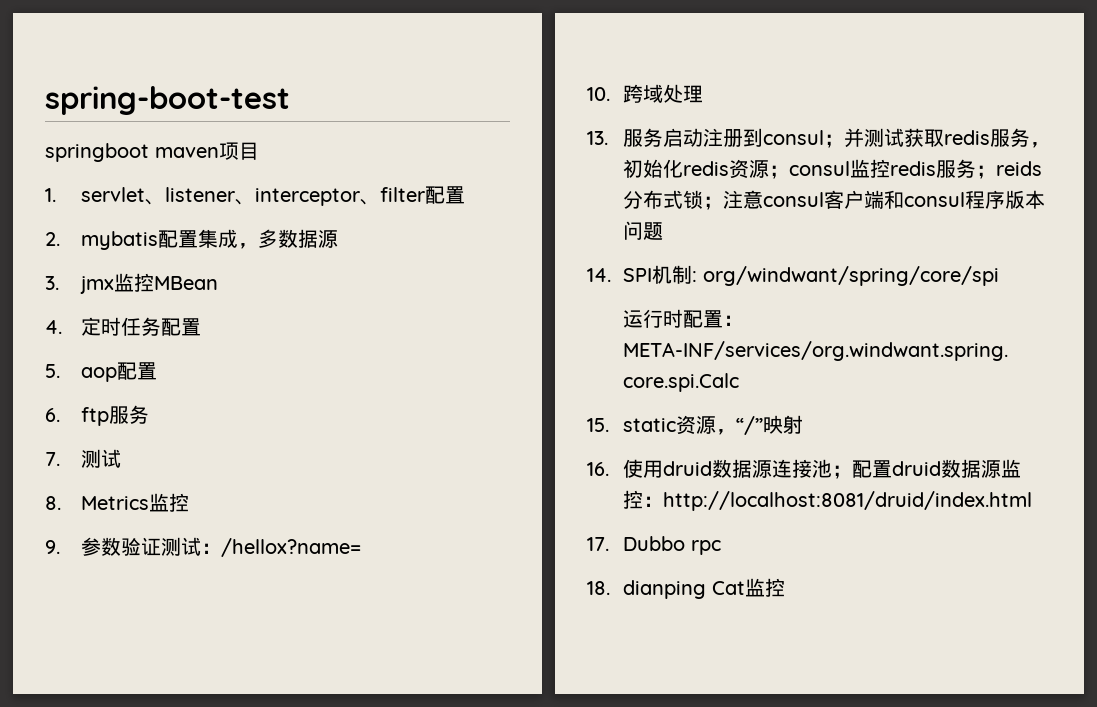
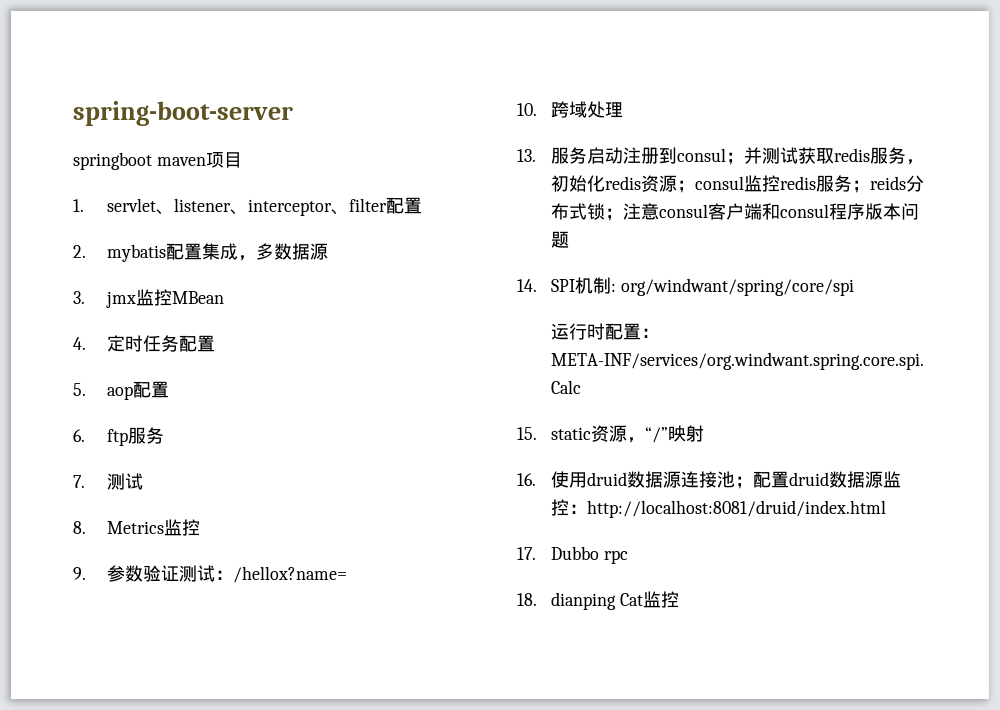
- spring-boot-test
+ spring-boot-server

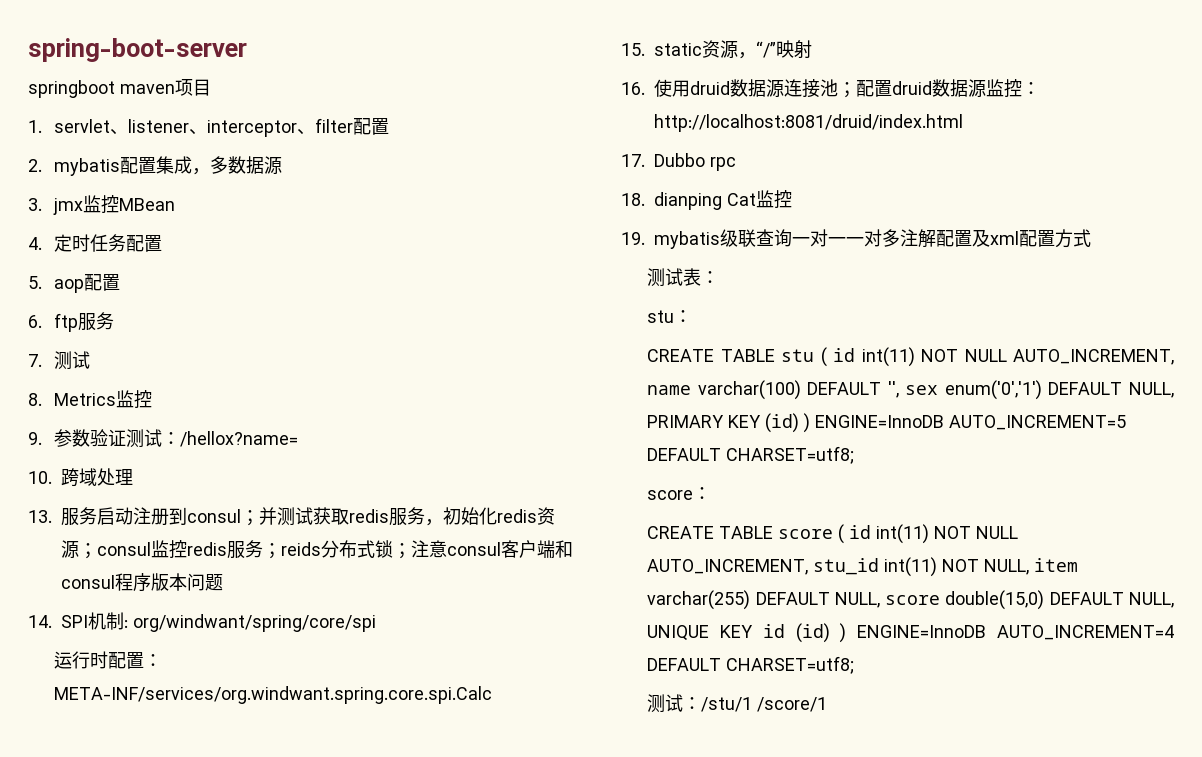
+ 19. mybatis级联查询一对一一对多注解配置及xml配置方式
+ 测试表：
+ stu：
+ CREATE TABLE stu ( id int(11) NOT NULL AUTO_INCREMENT, name varchar(100) DEFAULT '', sex enum('0','1') DEFAULT NULL, PRIMARY KEY (id) ) ENGINE=InnoDB AUTO_INCREMENT=5 DEFAULT CHARSET=utf8;
+ score：
+ CREATE TABLE score ( id int(11) NOT NULL AUTO_INCREMENT, stu_id int(11) NOT NULL, item varchar(255) DEFAULT NULL, score double(15,0) DEFAULT NULL, UNIQUE KEY id (id) ) ENGINE=InnoDB AUTO_INCREMENT=4 DEFAULT CHARSET=utf8;
+ 测试：/stu/1 /score/1

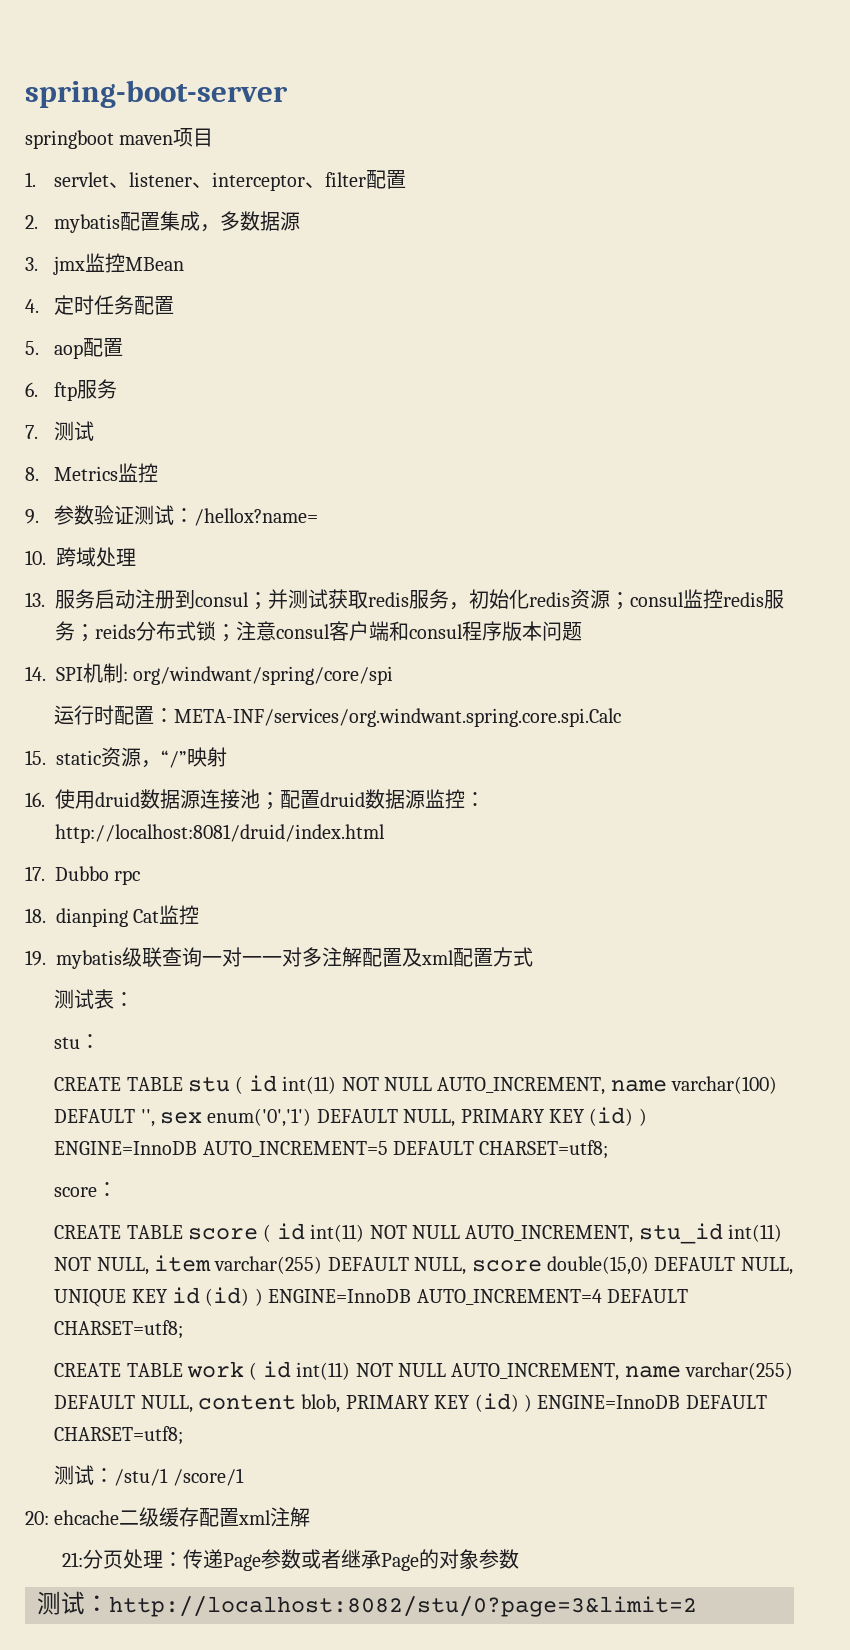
+ CREATE TABLE work ( id int(11) NOT NULL AUTO_INCREMENT, name varchar(255) DEFAULT NULL, content blob, PRIMARY KEY (id) ) ENGINE=InnoDB DEFAULT CHARSET=utf8;
  测试：/stu/1 /score/1
+ 20: ehcache二级缓存配置xml注解
+ 21:分页处理：传递Page参数或者继承Page的对象参数
+ 测试：http://localhost:8082/stu/0?page=3&limit=2

